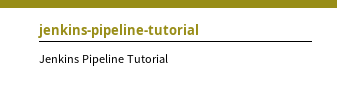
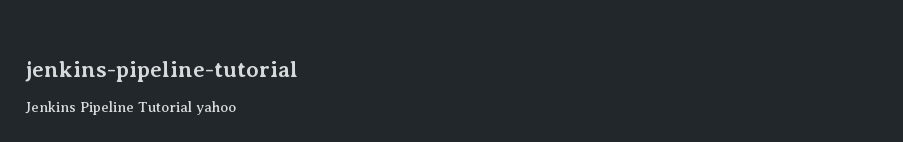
- Jenkins Pipeline Tutorial
+ Jenkins Pipeline Tutorial yahoo

